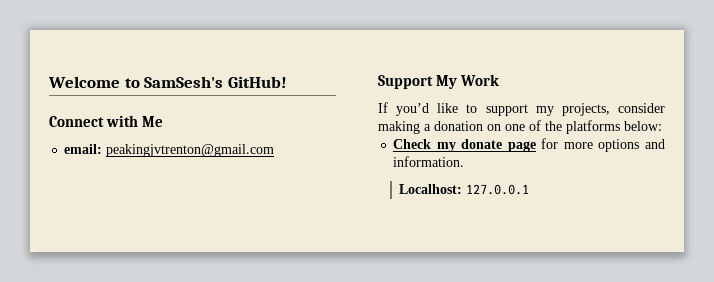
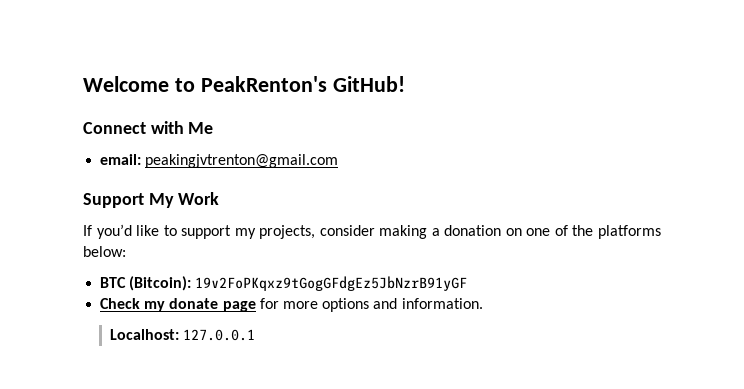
- Welcome to SamSesh's GitHub!
+ Welcome to PeakRenton's GitHub!
+ BTC (Bitcoin): 19v2FoPKqxz9tGogGFdgEz5JbNzrB91yGF

